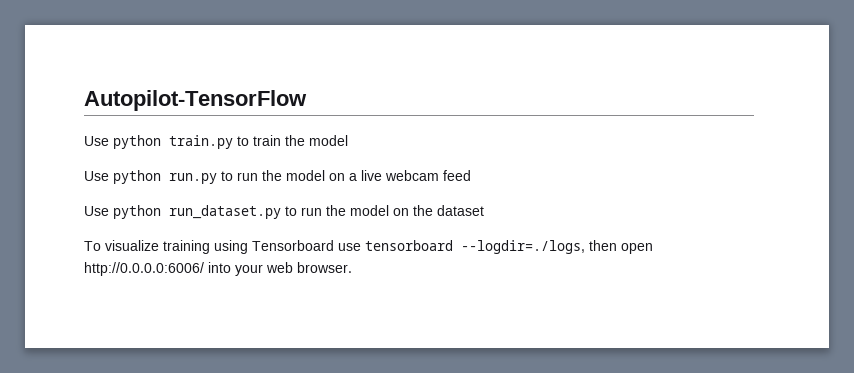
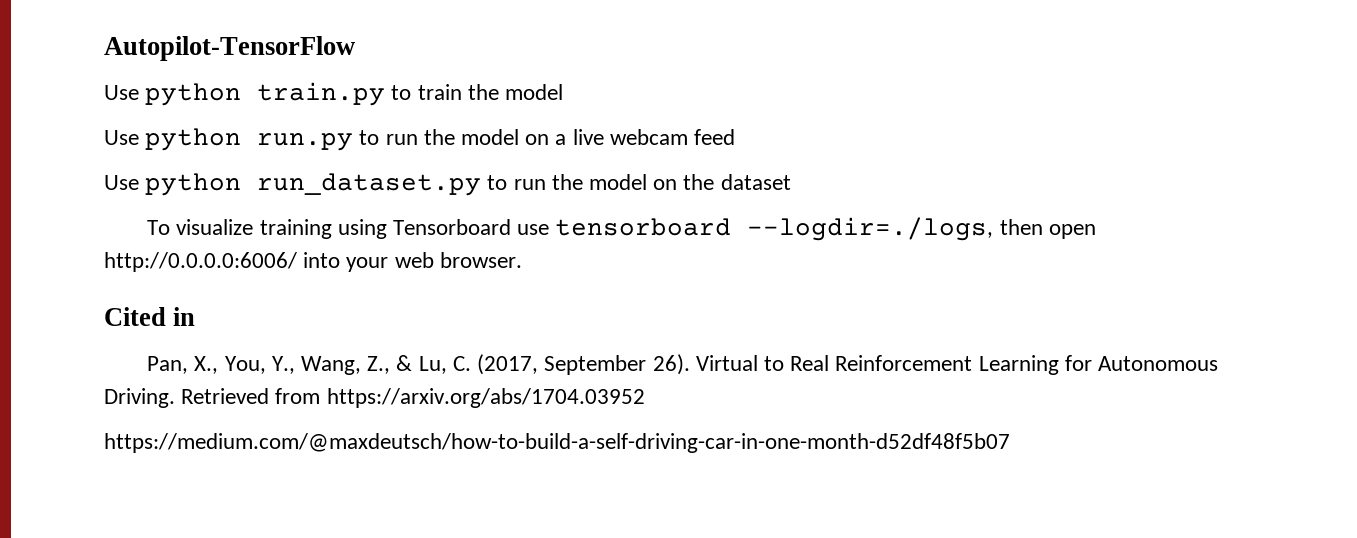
+ Cited in
+ Pan, X., You, Y., Wang, Z., & Lu, C. (2017, September 26). Virtual to Real Reinforcement Learning for Autonomous Driving. Retrieved from https://arxiv.org/abs/1704.03952
+ https://medium.com/@maxdeutsch/how-to-build-a-self-driving-car-in-one-month-d52df48f5b07

